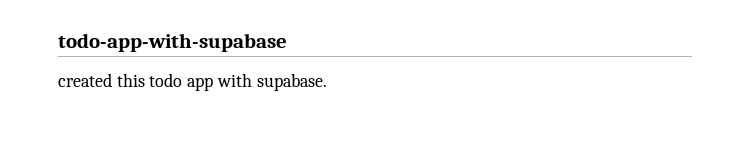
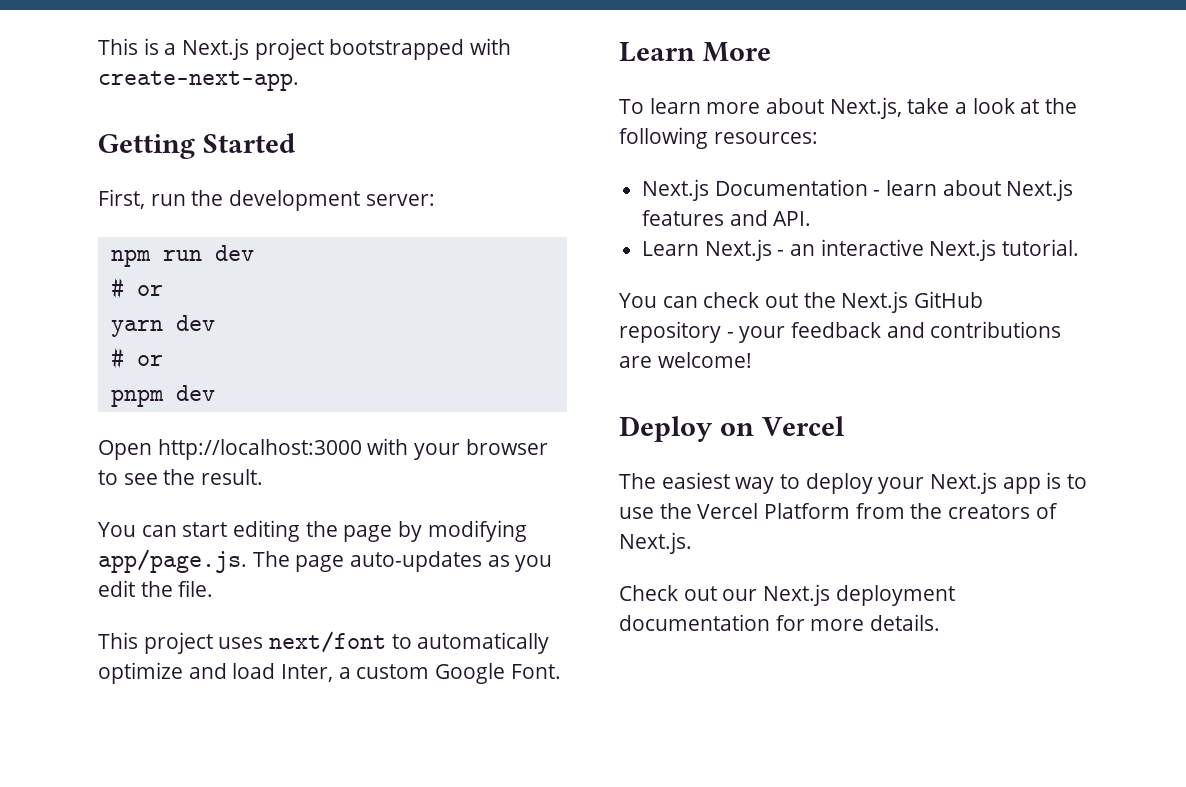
- todo-app-with-supabase
- created this todo app with supabase.
+ This is a Next.js project bootstrapped with create-next-app.
+ Getting Started
+ First, run the development server:
+ npm run dev
+ # or
+ yarn dev
+ # or
+ pnpm dev
+ Open http://localhost:3000 with your browser to see the result.
+ You can start editing the page by modifying app/page.js. The page auto-updates as you edit the file.
+ This project uses next/font to automatically optimize and load Inter, a custom Google Font.
+ Learn More
+ To learn more about Next.js, take a look at the following resources:
+ Next.js Documentation - learn about Next.js features and API.
+ Learn Next.js - an interactive Next.js tutorial.
+ You can check out the Next.js GitHub repository - your feedback and contributions are welcome!
+ Deploy on Vercel
+ The easiest way to deploy your Next.js app is to use the Vercel Platform from the creators of Next.js.
+ Check out our Next.js deployment documentation for more details.

